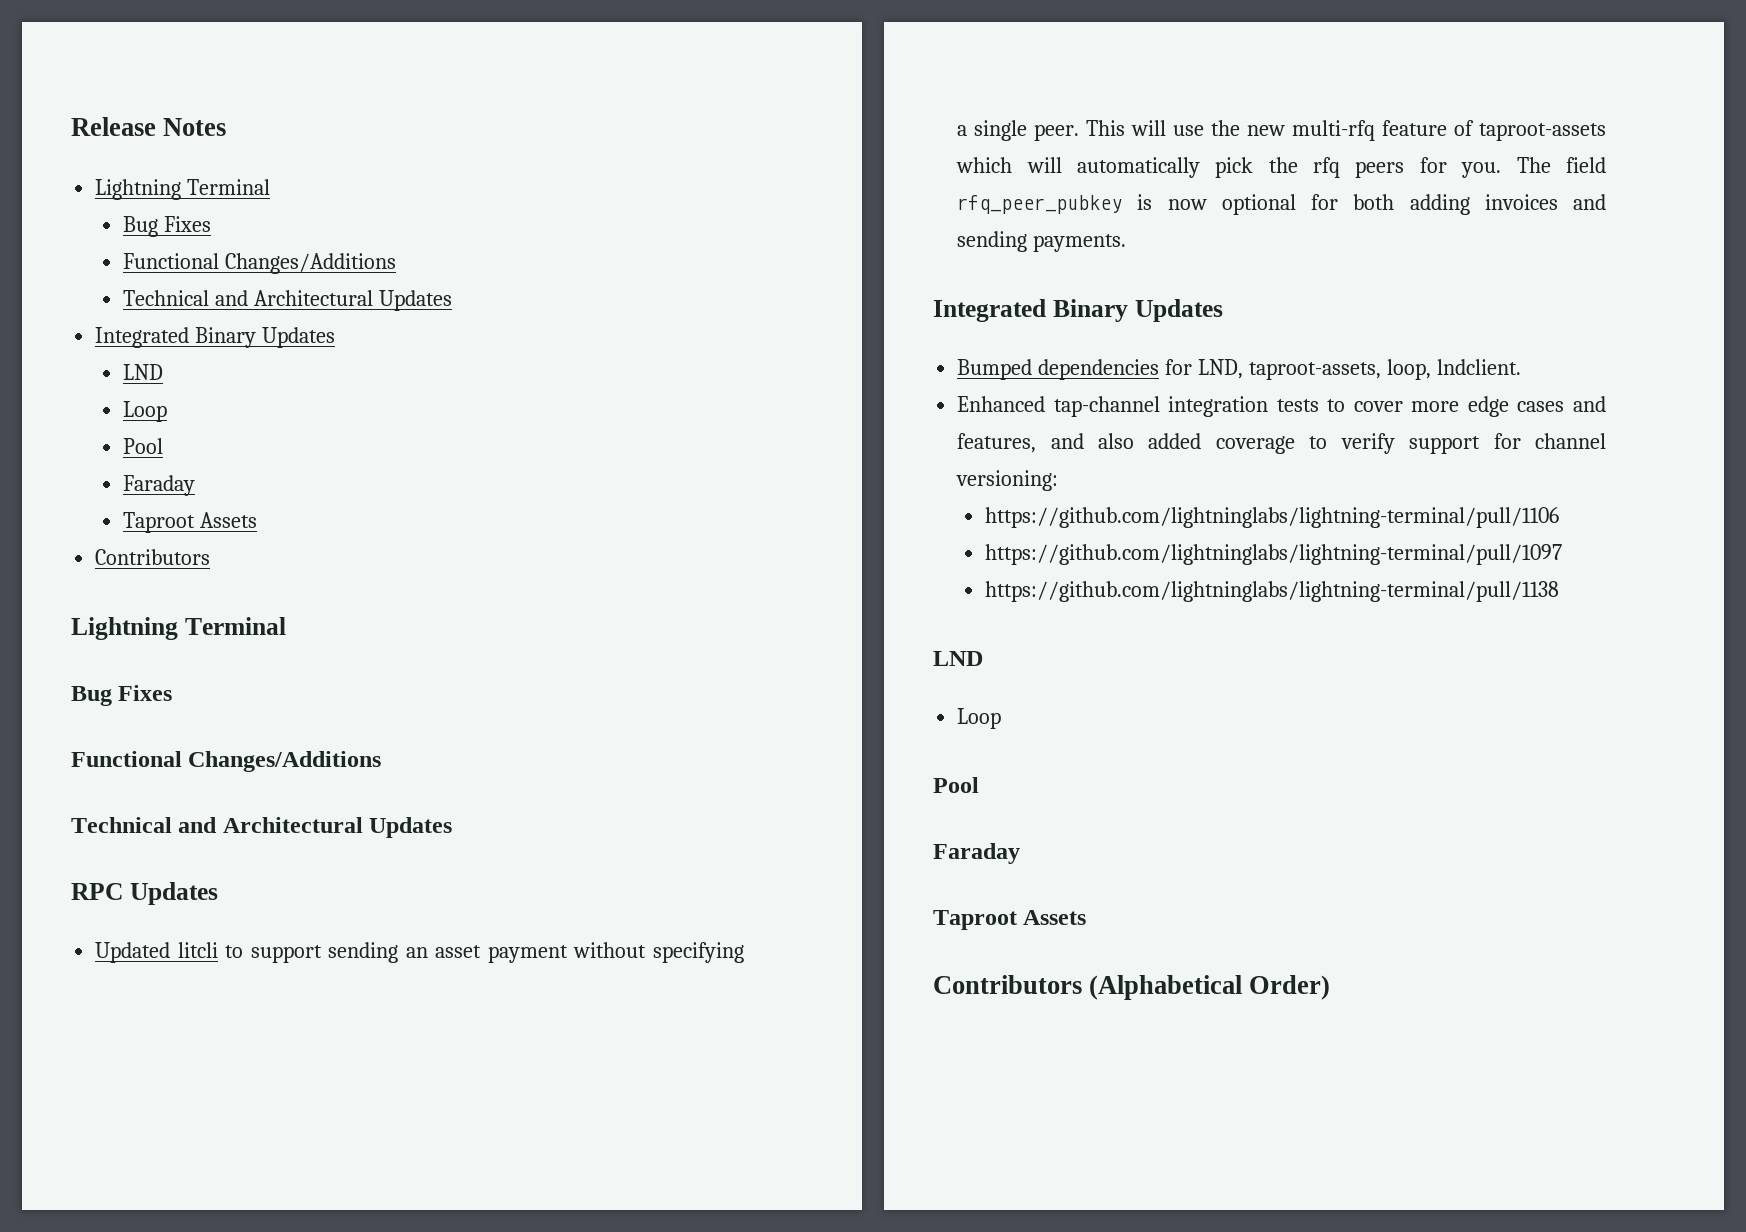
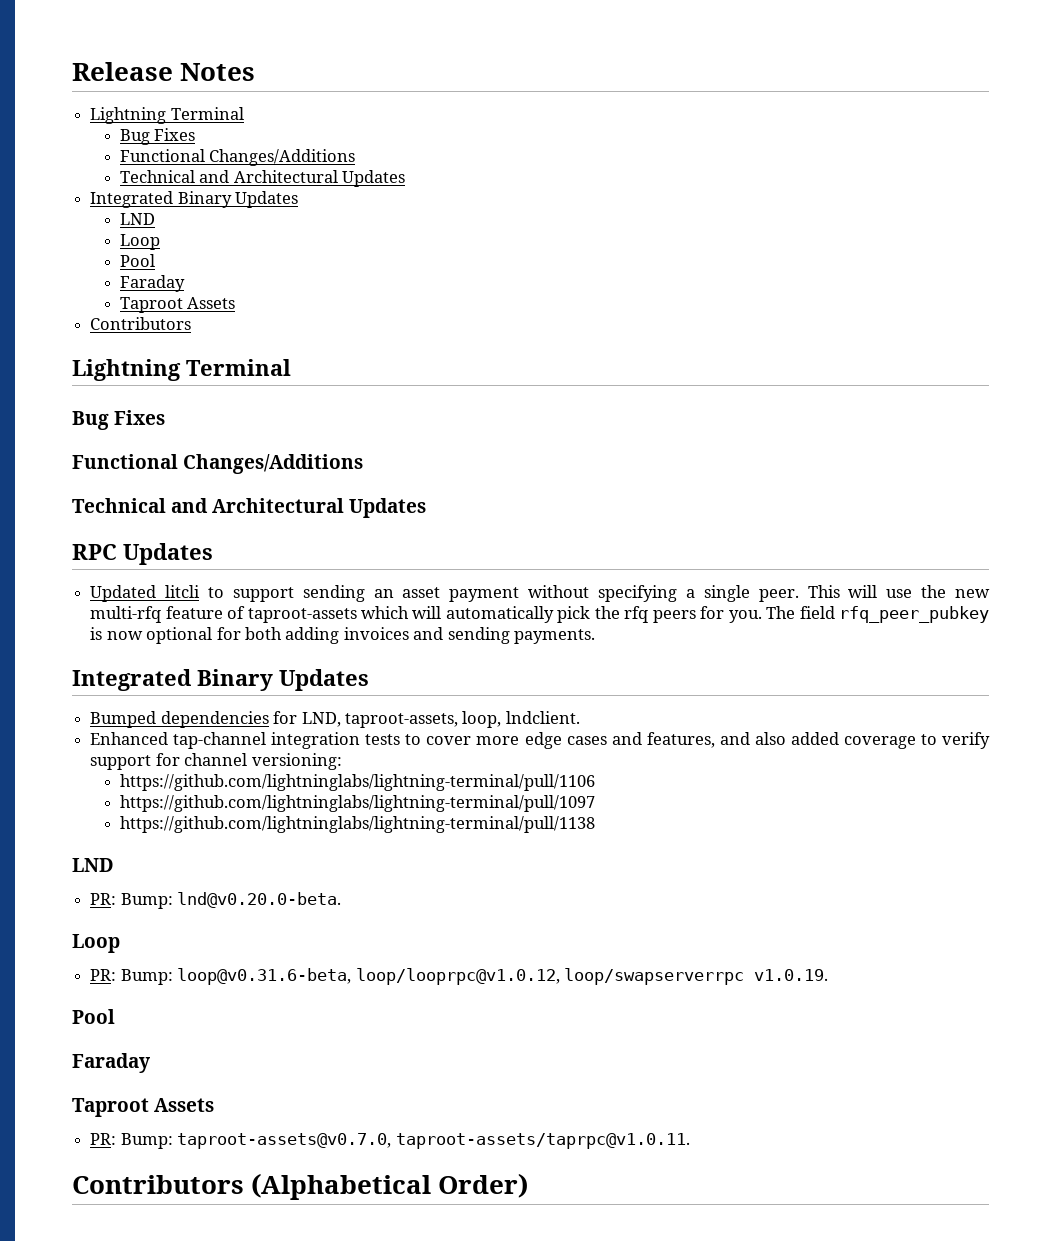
  https://github.com/lightninglabs/lightning-terminal/pull/1138
  LND
+ PR: Bump: lnd@v0.20.0-beta.
  Loop
+ PR: Bump: loop@v0.31.6-beta, loop/looprpc@v1.0.12, loop/swapserverrpc v1.0.19.
  Pool
  Faraday
  Taproot Assets
+ PR: Bump: taproot-assets@v0.7.0, taproot-assets/taprpc@v1.0.11.

